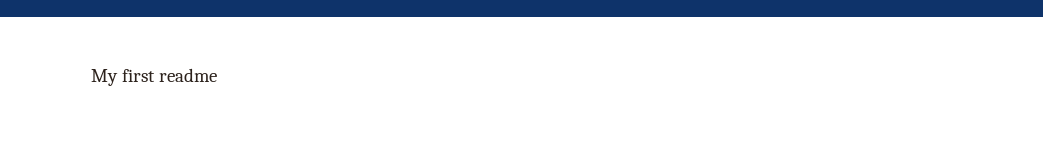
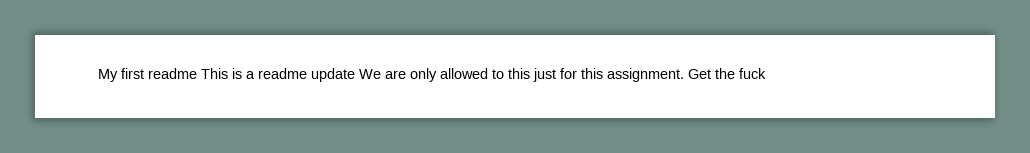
- My first readme
+ My first readme This is a readme update We are only allowed to this just for this assignment. Get the fuck

